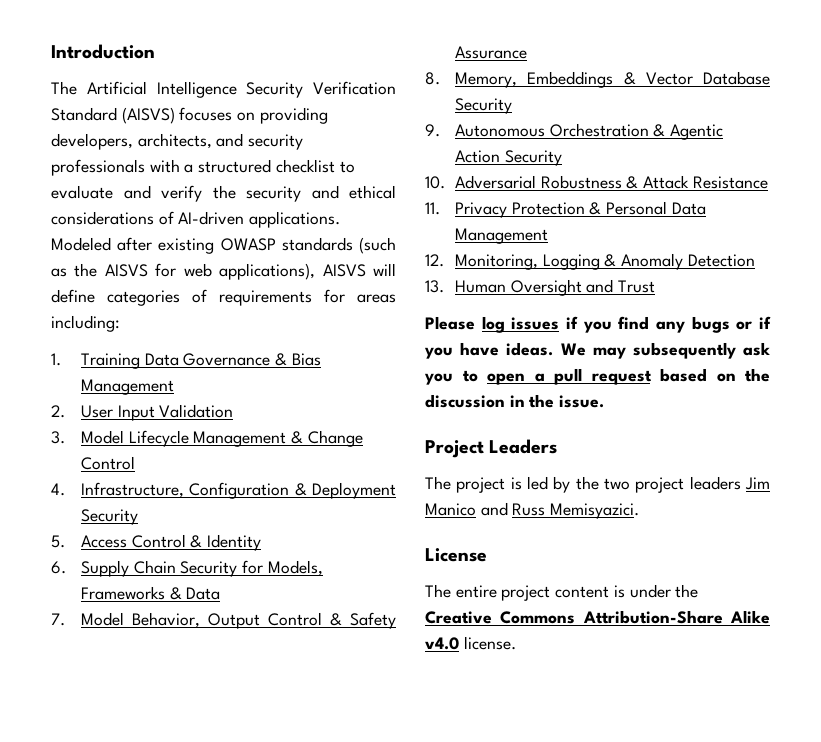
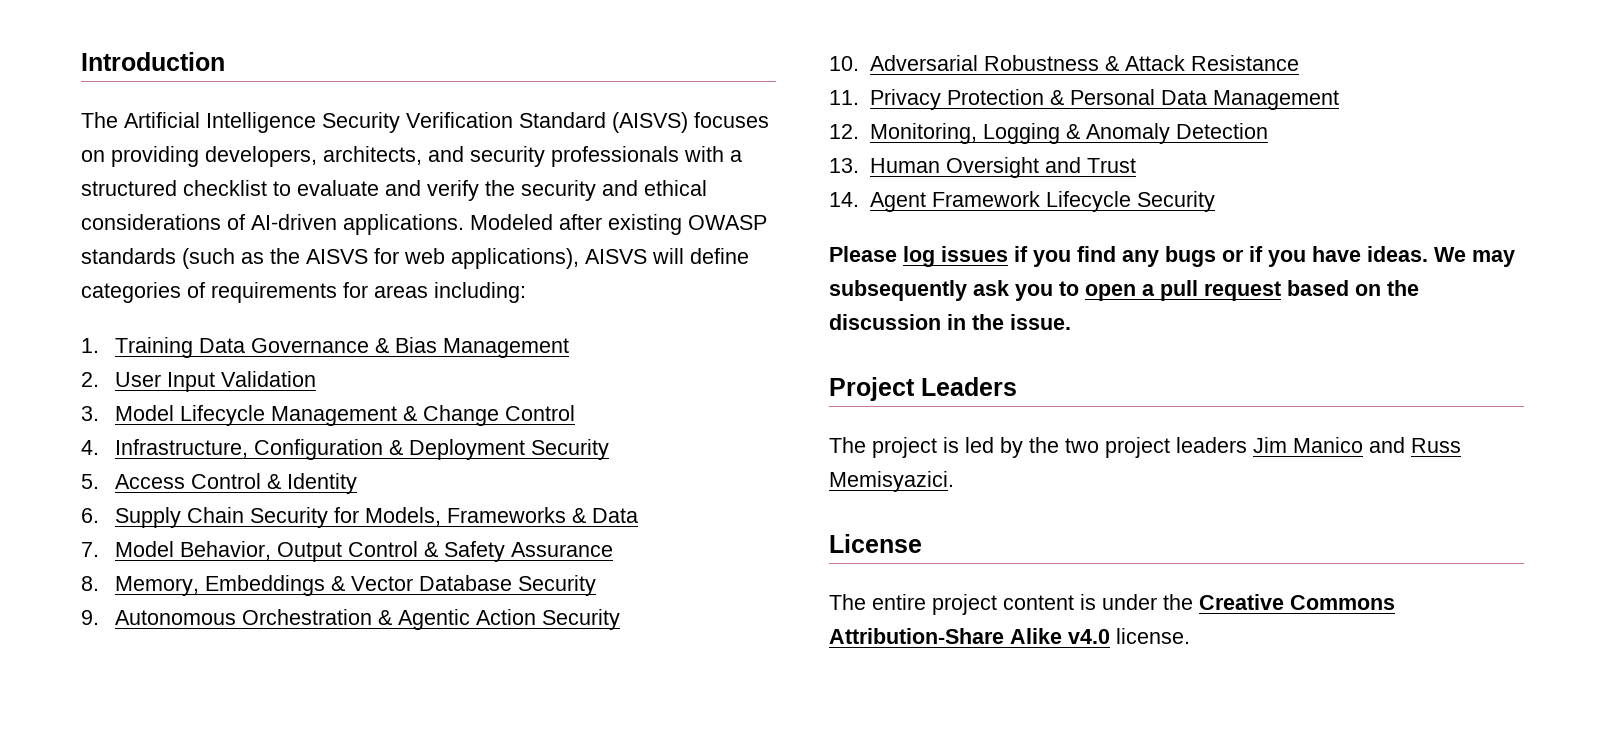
+ 14. Agent Framework Lifecycle Security

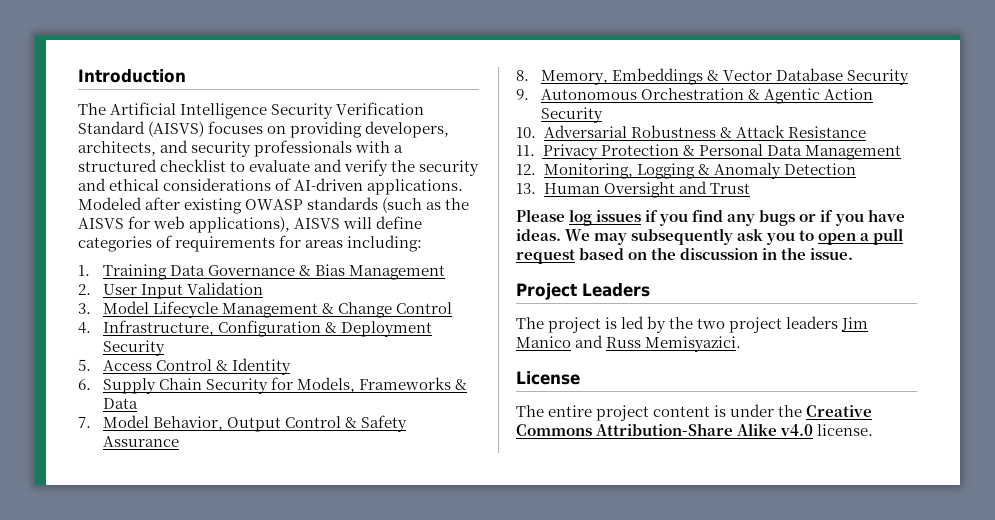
- 14. Agent Framework Lifecycle Security

